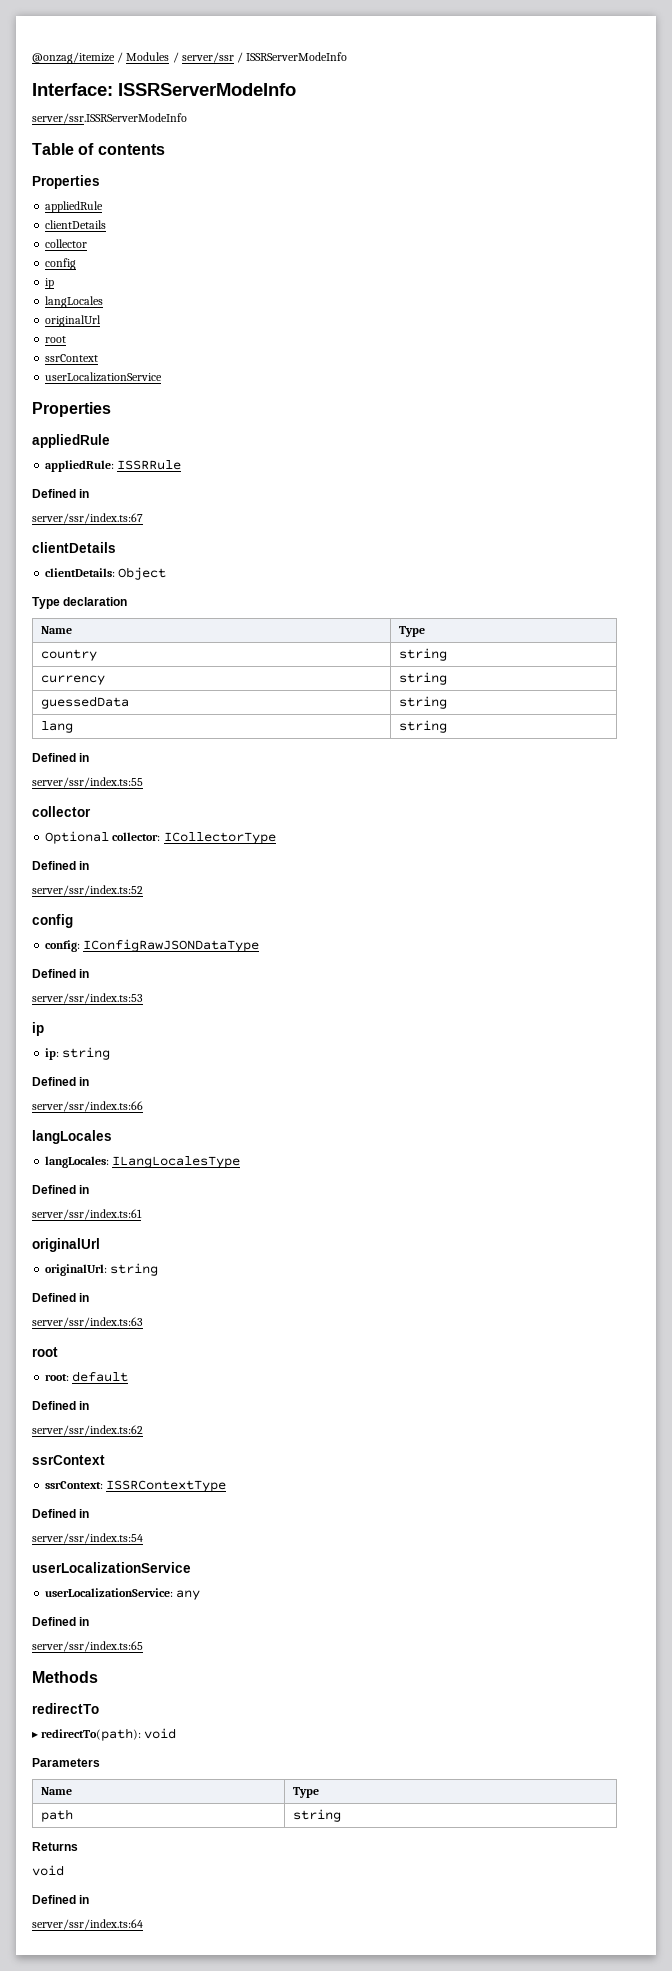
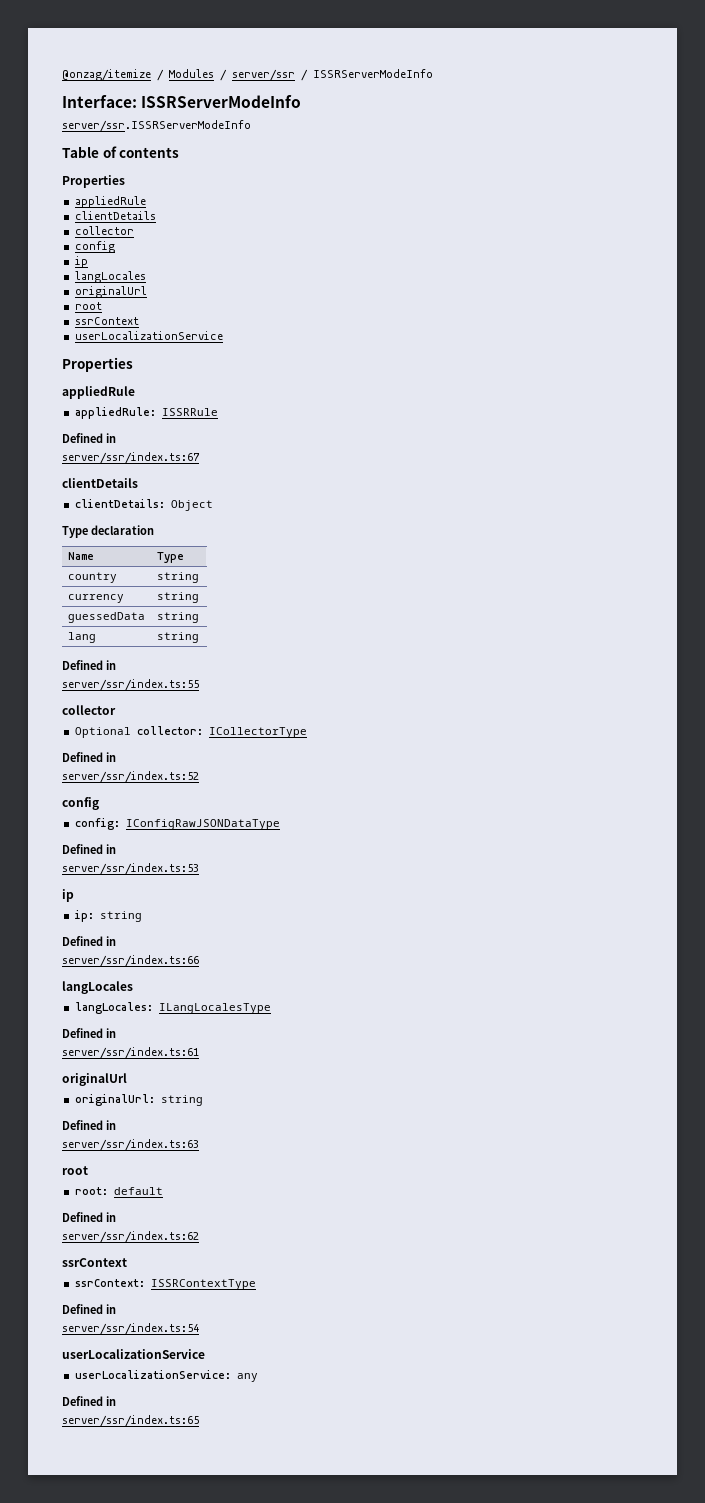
- Methods
- redirectTo
- ▸ redirectTo(path): void
- Parameters
- Name | Type
- path | string
- Returns
- void
- Defined in
- server/ssr/index.ts:64

